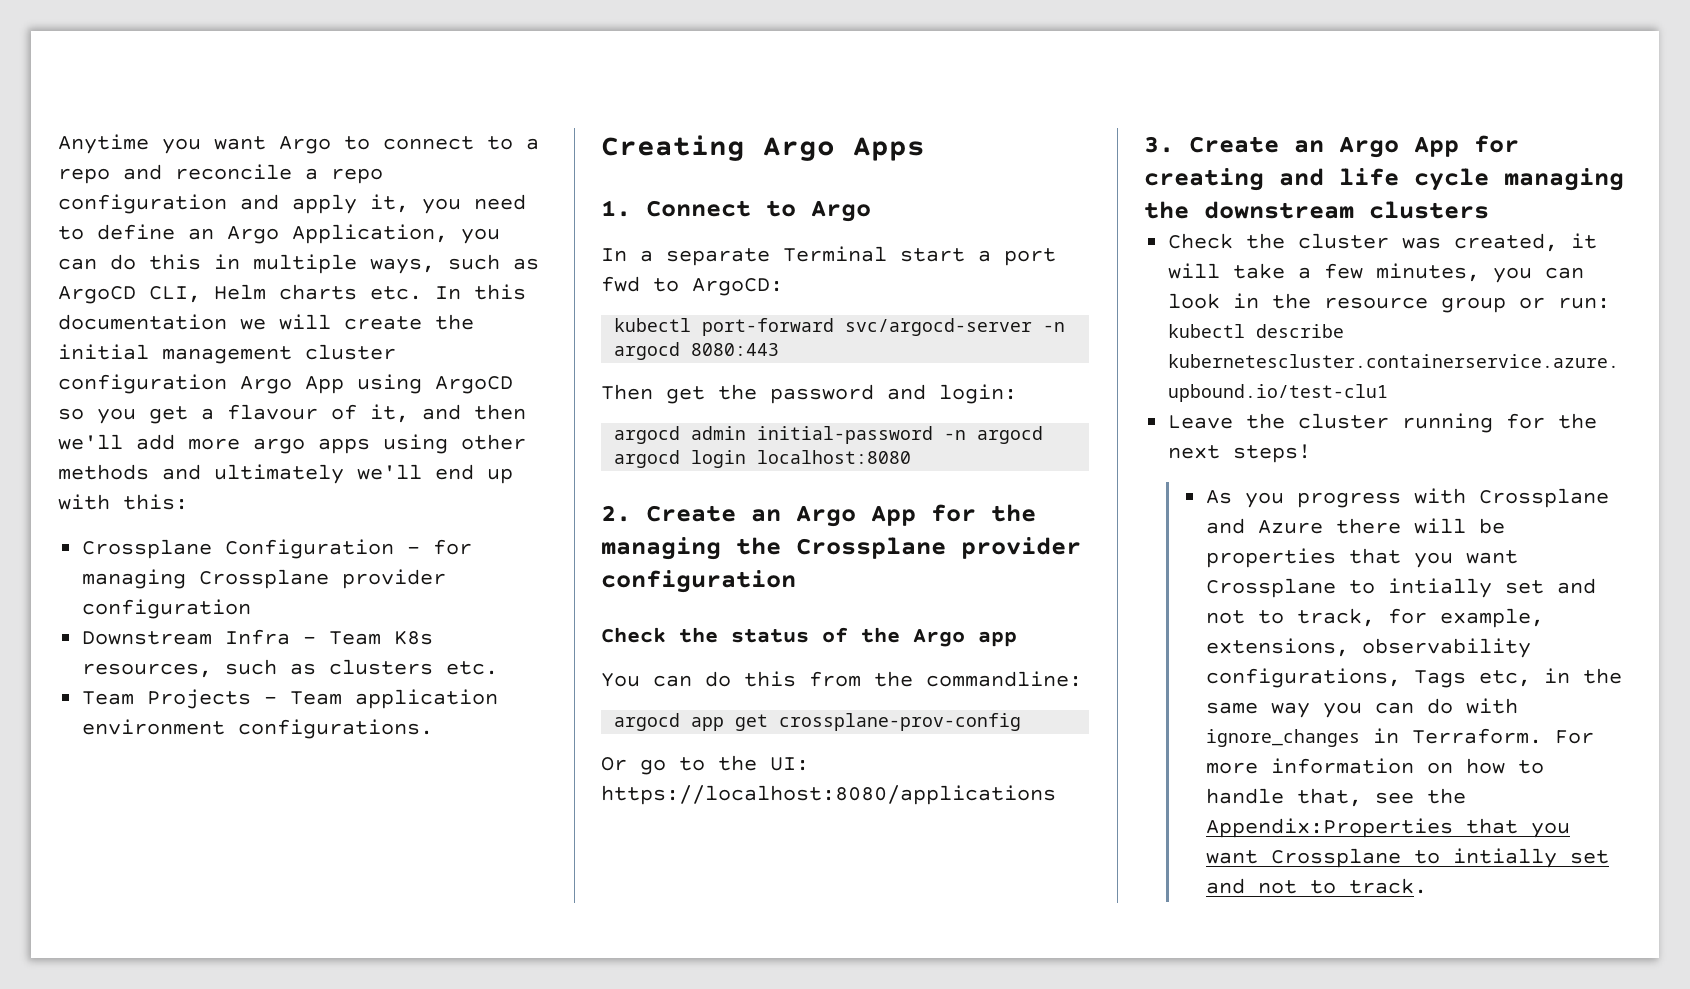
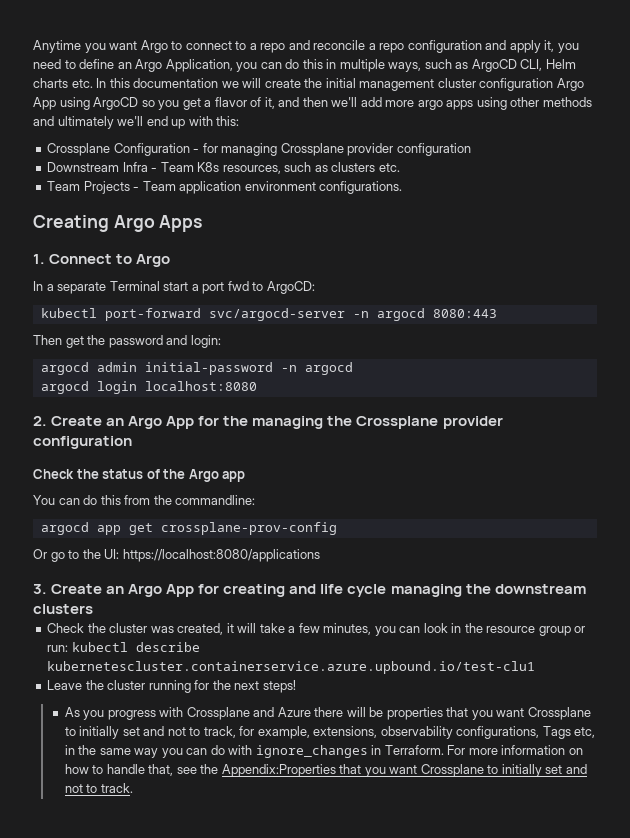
- Anytime you want Argo to connect to a repo and reconcile a repo configuration and apply it, you need to define an Argo Application, you can do this in multiple ways, such as ArgoCD CLI, Helm charts etc. In this documentation we will create the initial management cluster configuration Argo App using ArgoCD so you get a flavour of it, and then we'll add more argo apps using other methods and ultimately we'll end up with this:
+ Anytime you want Argo to connect to a repo and reconcile a repo configuration and apply it, you need to define an Argo Application, you can do this in multiple ways, such as ArgoCD CLI, Helm charts etc. In this documentation we will create the initial management cluster configuration Argo App using ArgoCD so you get a flavor of it, and then we'll add more argo apps using other methods and ultimately we'll end up with this:
- As you progress with Crossplane and Azure there will be properties that you want Crossplane to intially set and not to track, for example, extensions, observability configurations, Tags etc, in the same way you can do with ignore_changes in Terraform.
+ As you progress with Crossplane and Azure there will be properties that you want Crossplane to initially set and not to track, for example, extensions, observability configurations, Tags etc, in the same way you can do with ignore_changes in Terraform.
- For more information on how to handle that, see the Appendix:Properties that you want Crossplane to intially set and not to track.
+ For more information on how to handle that, see the Appendix:Properties that you want Crossplane to initially set and not to track.

